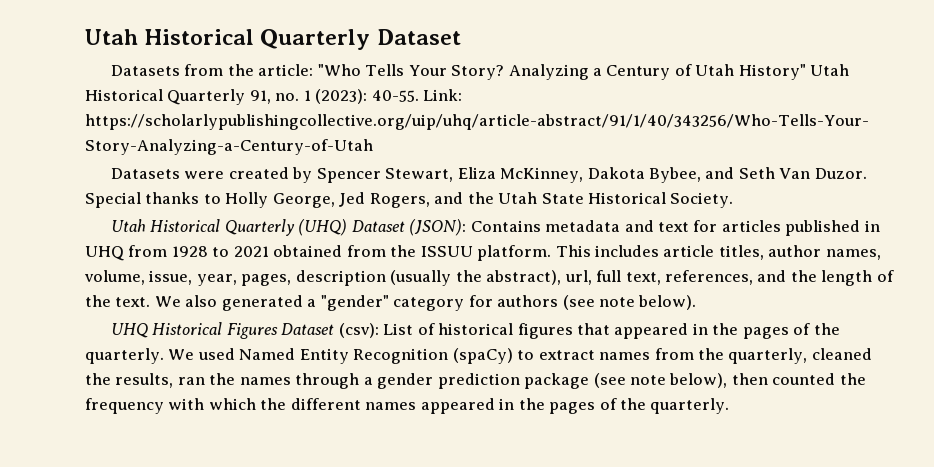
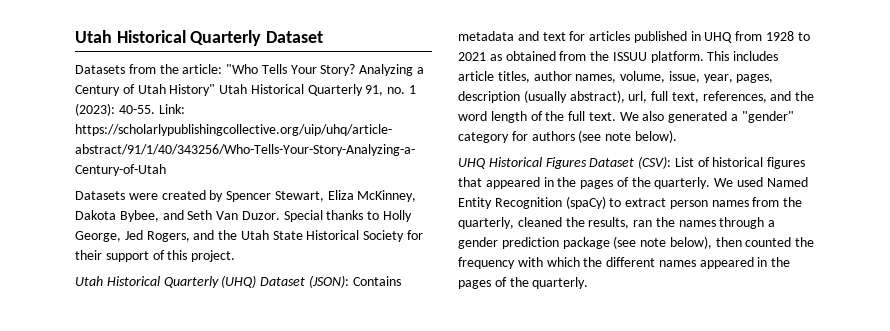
- Special thanks to Holly George, Jed Rogers, and the Utah State Historical Society.
+ Special thanks to Holly George, Jed Rogers, and the Utah State Historical Society for their support of this project.
- Utah Historical Quarterly (UHQ) Dataset (JSON): Contains metadata and text for articles published in UHQ from 1928 to 2021 obtained from the ISSUU platform.
+ Utah Historical Quarterly (UHQ) Dataset (JSON): Contains metadata and text for articles published in UHQ from 1928 to 2021 as obtained from the ISSUU platform.
- This includes article titles, author names, volume, issue, year, pages, description (usually the abstract), url, full text, references, and the length of the text.
+ This includes article titles, author names, volume, issue, year, pages, description (usually abstract), url, full text, references, and the word length of the full text.
- UHQ Historical Figures Dataset (csv): List of historical figures that appeared in the pages of the quarterly.
+ UHQ Historical Figures Dataset (CSV): List of historical figures that appeared in the pages of the quarterly.
- We used Named Entity Recognition (spaCy) to extract names from the quarterly, cleaned the results, ran the names through a gender prediction package (see note below), then counted the frequency with which the different names appeared in the pages of the quarterly.
+ We used Named Entity Recognition (spaCy) to extract person names from the quarterly, cleaned the results, ran the names through a gender prediction package (see note below), then counted the frequency with which the different names appeared in the pages of the quarterly.

